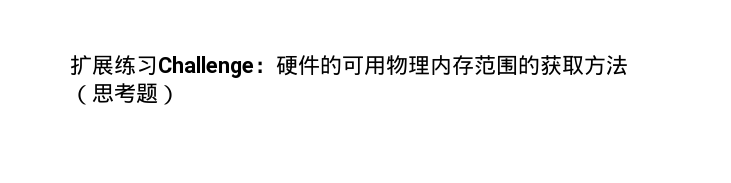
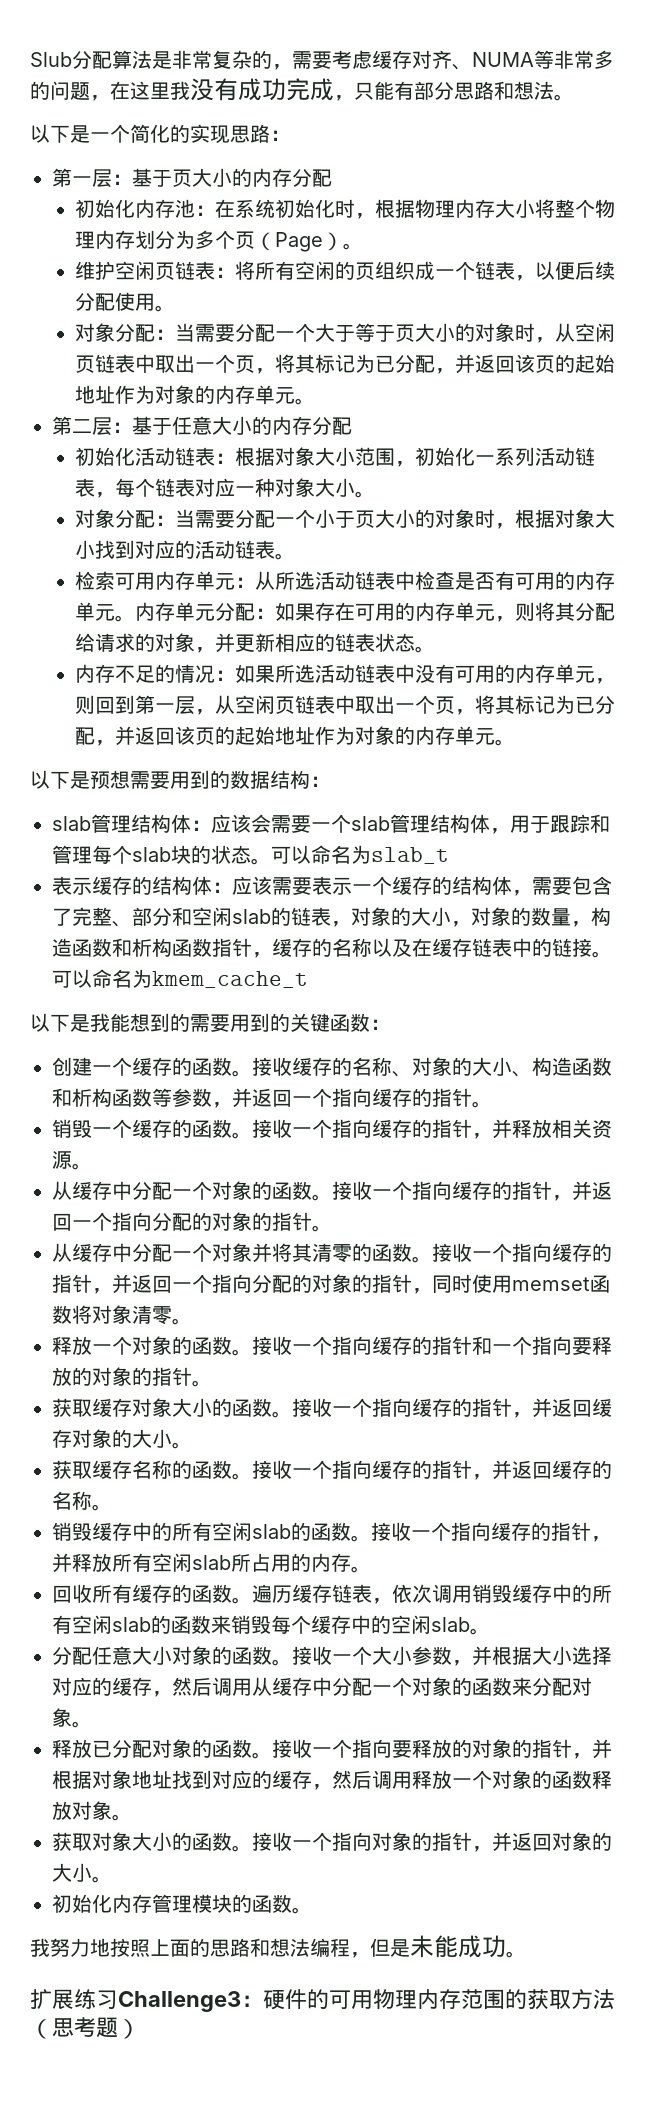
+ Slub分配算法是非常复杂的，需要考虑缓存对齐、NUMA等非常多的问题，在这里我没有成功完成，只能有部分思路和想法。
+ 以下是一个简化的实现思路：
+ 第一层：基于页大小的内存分配
+ 初始化内存池：在系统初始化时，根据物理内存大小将整个物理内存划分为多个页（Page）。
+ 维护空闲页链表：将所有空闲的页组织成一个链表，以便后续分配使用。
+ 对象分配：当需要分配一个大于等于页大小的对象时，从空闲页链表中取出一个页，将其标记为已分配，并返回该页的起始地址作为对象的内存单元。
+ 第二层：基于任意大小的内存分配
+ 初始化活动链表：根据对象大小范围，初始化一系列活动链表，每个链表对应一种对象大小。
+ 对象分配：当需要分配一个小于页大小的对象时，根据对象大小找到对应的活动链表。
+ 检索可用内存单元：从所选活动链表中检查是否有可用的内存单元。内存单元分配：如果存在可用的内存单元，则将其分配给请求的对象，并更新相应的链表状态。
+ 内存不足的情况：如果所选活动链表中没有可用的内存单元，则回到第一层，从空闲页链表中取出一个页，将其标记为已分配，并返回该页的起始地址作为对象的内存单元。
+ 以下是预想需要用到的数据结构：
+ slab管理结构体：应该会需要一个slab管理结构体，用于跟踪和管理每个slab块的状态。可以命名为slab_t
+ 表示缓存的结构体：应该需要表示一个缓存的结构体，需要包含了完整、部分和空闲slab的链表，对象的大小，对象的数量，构造函数和析构函数指针，缓存的名称以及在缓存链表中的链接。可以命名为kmem_cache_t
+ 以下是我能想到的需要用到的关键函数：
+ 创建一个缓存的函数。接收缓存的名称、对象的大小、构造函数和析构函数等参数，并返回一个指向缓存的指针。
+ 销毁一个缓存的函数。接收一个指向缓存的指针，并释放相关资源。
+ 从缓存中分配一个对象的函数。接收一个指向缓存的指针，并返回一个指向分配的对象的指针。
+ 从缓存中分配一个对象并将其清零的函数。接收一个指向缓存的指针，并返回一个指向分配的对象的指针，同时使用memset函数将对象清零。
+ 释放一个对象的函数。接收一个指向缓存的指针和一个指向要释放的对象的指针。
+ 获取缓存对象大小的函数。接收一个指向缓存的指针，并返回缓存对象的大小。
+ 获取缓存名称的函数。接收一个指向缓存的指针，并返回缓存的名称。
+ 销毁缓存中的所有空闲slab的函数。接收一个指向缓存的指针，并释放所有空闲slab所占用的内存。
+ 回收所有缓存的函数。遍历缓存链表，依次调用销毁缓存中的所有空闲slab的函数来销毁每个缓存中的空闲slab。
+ 分配任意大小对象的函数。接收一个大小参数，并根据大小选择对应的缓存，然后调用从缓存中分配一个对象的函数来分配对象。
+ 释放已分配对象的函数。接收一个指向要释放的对象的指针，并根据对象地址找到对应的缓存，然后调用释放一个对象的函数释放对象。
+ 获取对象大小的函数。接收一个指向对象的指针，并返回对象的大小。
+ 初始化内存管理模块的函数。
+ 我努力地按照上面的思路和想法编程，但是未能成功。
- 扩展练习Challenge：硬件的可用物理内存范围的获取方法（思考题）
+ 扩展练习Challenge3：硬件的可用物理内存范围的获取方法（思考题）

